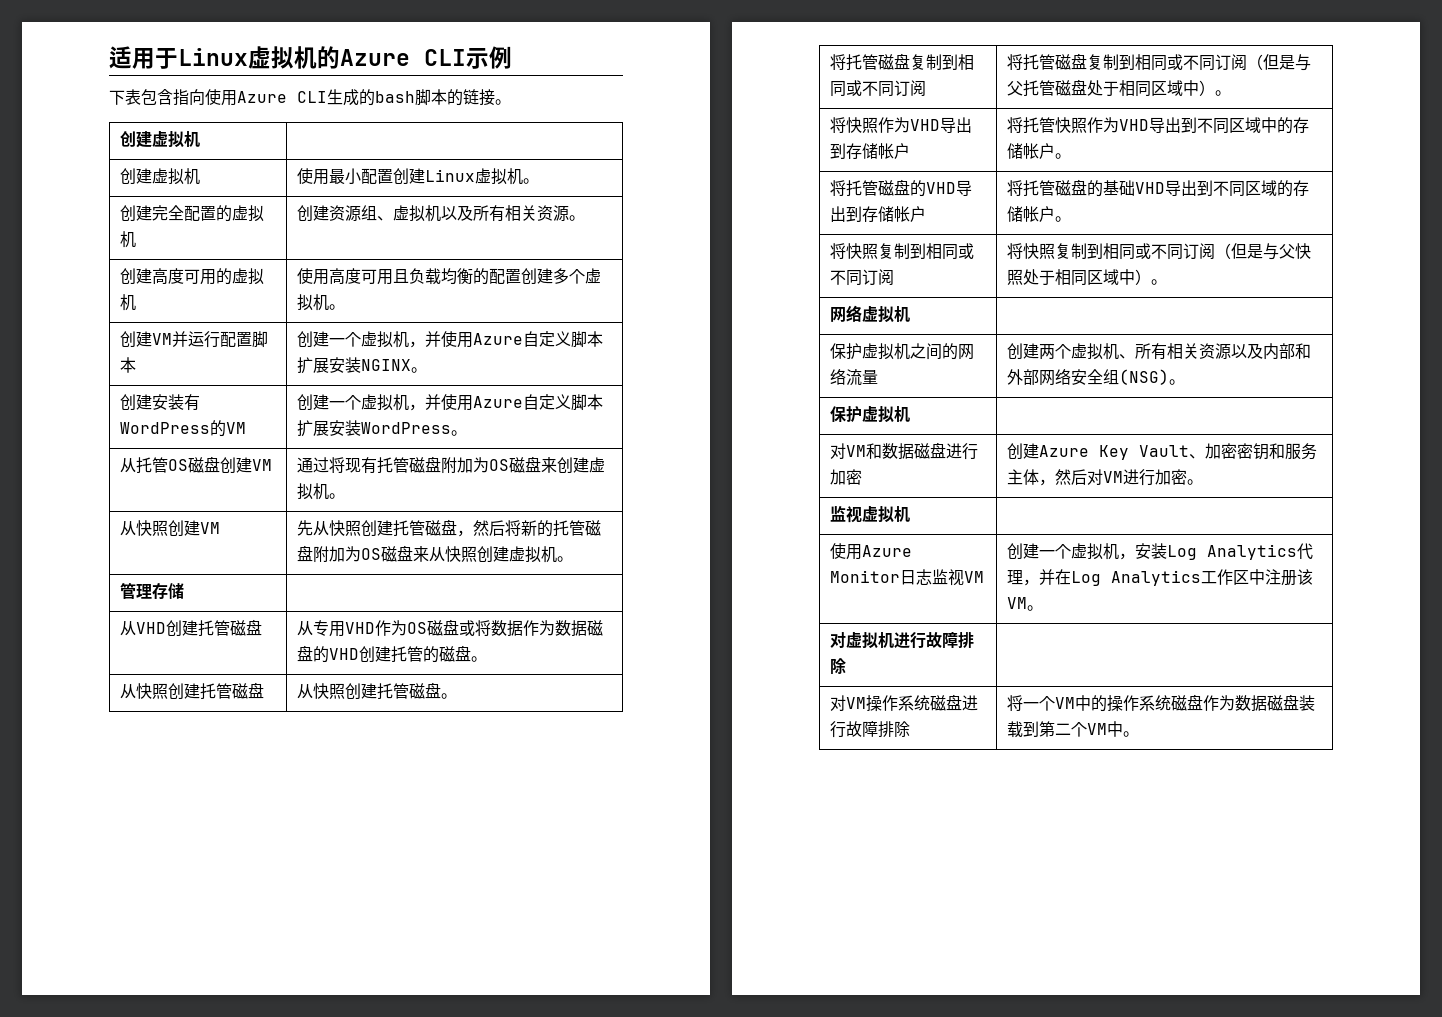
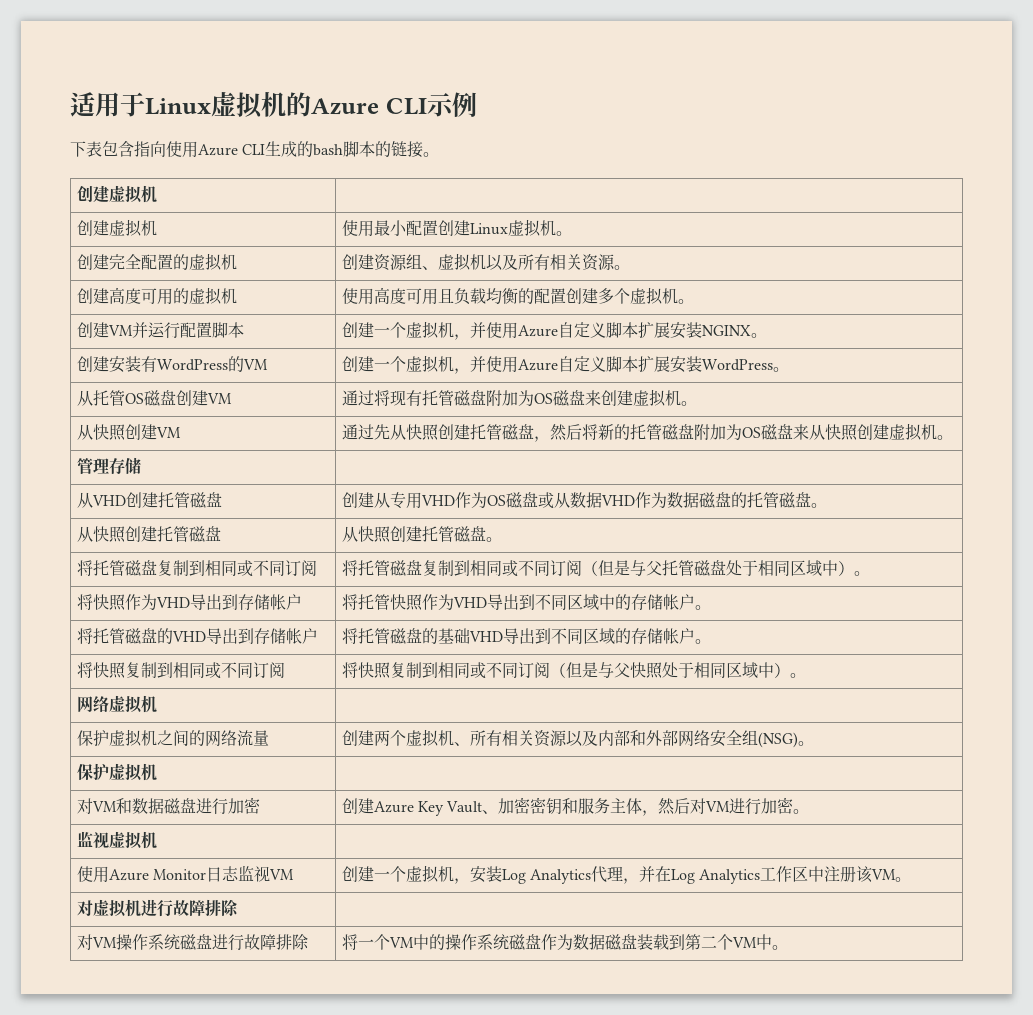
- 从快照创建VM | 先从快照创建托管磁盘，然后将新的托管磁盘附加为OS磁盘来从快照创建虚拟机。
+ 从快照创建VM | 通过先从快照创建托管磁盘，然后将新的托管磁盘附加为OS磁盘来从快照创建虚拟机。
- 从VHD创建托管磁盘 | 从专用VHD作为OS磁盘或将数据作为数据磁盘的VHD创建托管的磁盘。
+ 从VHD创建托管磁盘 | 创建从专用VHD作为OS磁盘或从数据VHD作为数据磁盘的托管磁盘。

